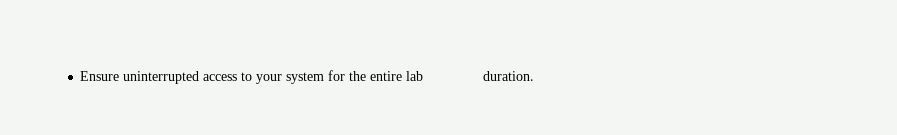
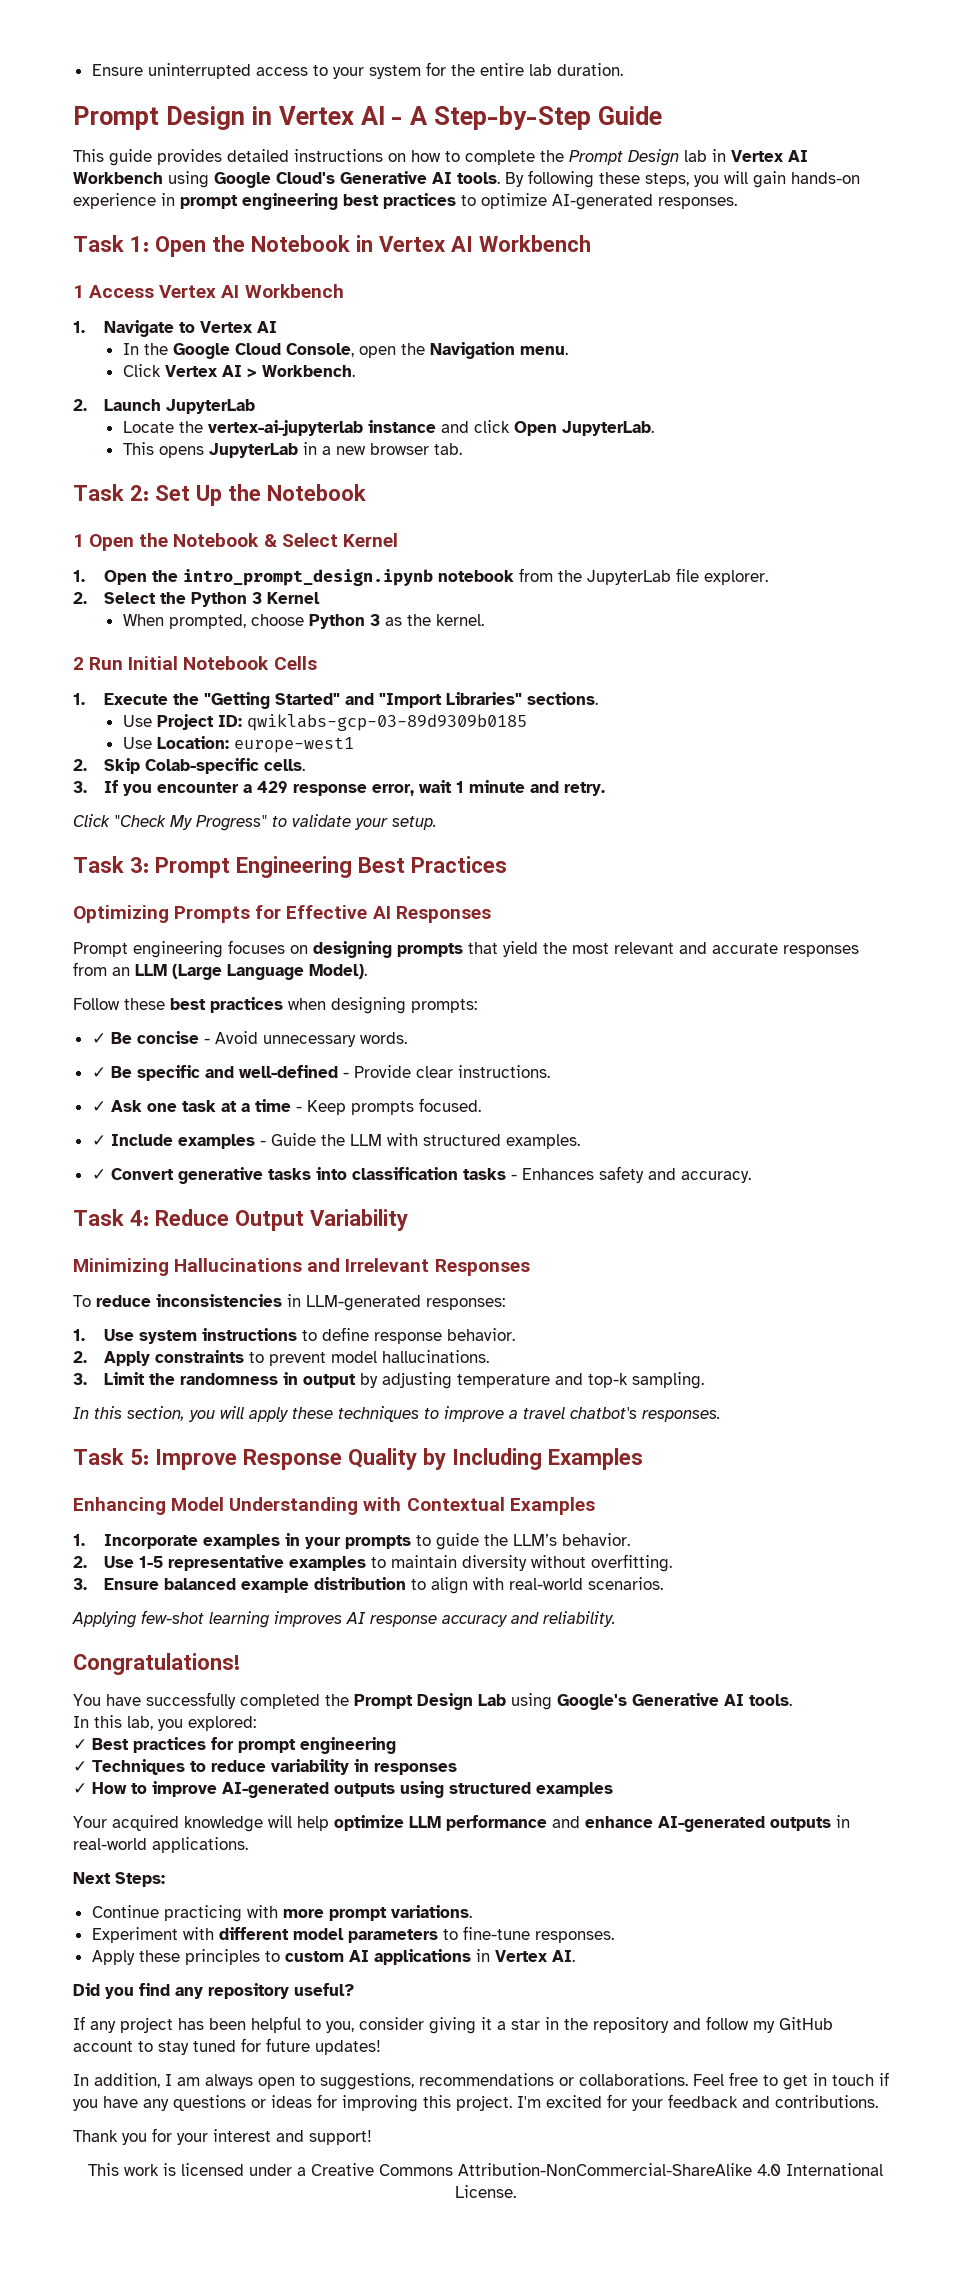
+ Prompt Design in Vertex AI - A Step-by-Step Guide
+ This guide provides detailed instructions on how to complete the Prompt Design lab in Vertex AI Workbench using Google Cloud's Generative AI tools. By following these steps, you will gain hands-on experience in prompt engineering best practices to optimize AI-generated responses.
+ Task 1: Open the Notebook in Vertex AI Workbench
+ 1 Access Vertex AI Workbench
+ 1. Navigate to Vertex AI
+ In the Google Cloud Console, open the Navigation menu.
+ Click Vertex AI > Workbench.
+ 2. Launch JupyterLab
+ Locate the vertex-ai-jupyterlab instance and click Open JupyterLab.
+ This opens JupyterLab in a new browser tab.
+ Task 2: Set Up the Notebook
+ 1 Open the Notebook & Select Kernel
+ 1. Open the intro_prompt_design.ipynb notebook from the JupyterLab file explorer.
+ 2. Select the Python 3 Kernel
+ When prompted, choose Python 3 as the kernel.
+ 2 Run Initial Notebook Cells
+ 1. Execute the "Getting Started" and "Import Libraries" sections.
+ Use Project ID: qwiklabs-gcp-03-89d9309b0185
+ Use Location: europe-west1
+ 2. Skip Colab-specific cells.
+ 3. If you encounter a 429 response error, wait 1 minute and retry.
+ Click "Check My Progress" to validate your setup.
+ Task 3: Prompt Engineering Best Practices
+ Optimizing Prompts for Effective AI Responses
+ Prompt engineering focuses on designing prompts that yield the most relevant and accurate responses from an LLM (Large Language Model).
+ Follow these best practices when designing prompts:
+ ✓ Be concise - Avoid unnecessary words.
+ ✓ Be specific and well-defined - Provide clear instructions.
+ ✓ Ask one task at a time - Keep prompts focused.
+ ✓ Include examples - Guide the LLM with structured examples.
+ ✓ Convert generative tasks into classification tasks - Enhances safety and accuracy.
+ Task 4: Reduce Output Variability
+ Minimizing Hallucinations and Irrelevant Responses
+ To reduce inconsistencies in LLM-generated responses:
+ 1. Use system instructions to define response behavior.
+ 2. Apply constraints to prevent model hallucinations.
+ 3. Limit the randomness in output by adjusting temperature and top-k sampling.
+ In this section, you will apply these techniques to improve a travel chatbot's responses.
+ Task 5: Improve Response Quality by Including Examples
+ Enhancing Model Understanding with Contextual Examples
+ 1. Incorporate examples in your prompts to guide the LLM’s behavior.
+ 2. Use 1-5 representative examples to maintain diversity without overfitting.
+ 3. Ensure balanced example distribution to align with real-world scenarios.
+ Applying few-shot learning improves AI response accuracy and reliability.
+ Congratulations!
+ You have successfully completed the Prompt Design Lab using Google's Generative AI tools.
+ In this lab, you explored:
+ ✓ Best practices for prompt engineering
+ ✓ Techniques to reduce variability in responses
+ ✓ How to improve AI-generated outputs using structured examples
+ Your acquired knowledge will help optimize LLM performance and enhance AI-generated outputs in real-world applications.
+ Next Steps:
+ Continue practicing with more prompt variations.
+ Experiment with different model parameters to fine-tune responses.
+ Apply these principles to custom AI applications in Vertex AI.
+ Did you find any repository useful?
+ If any project has been helpful to you, consider giving it a star in the repository and follow my GitHub account to stay tuned for future updates!
+ In addition, I am always open to suggestions, recommendations or collaborations. Feel free to get in touch if you have any questions or ideas for improving this project. I'm excited for your feedback and contributions.
+ Thank you for your interest and support!
+ This work is licensed under a Creative Commons Attribution-NonCommercial-ShareAlike 4.0 International License.

